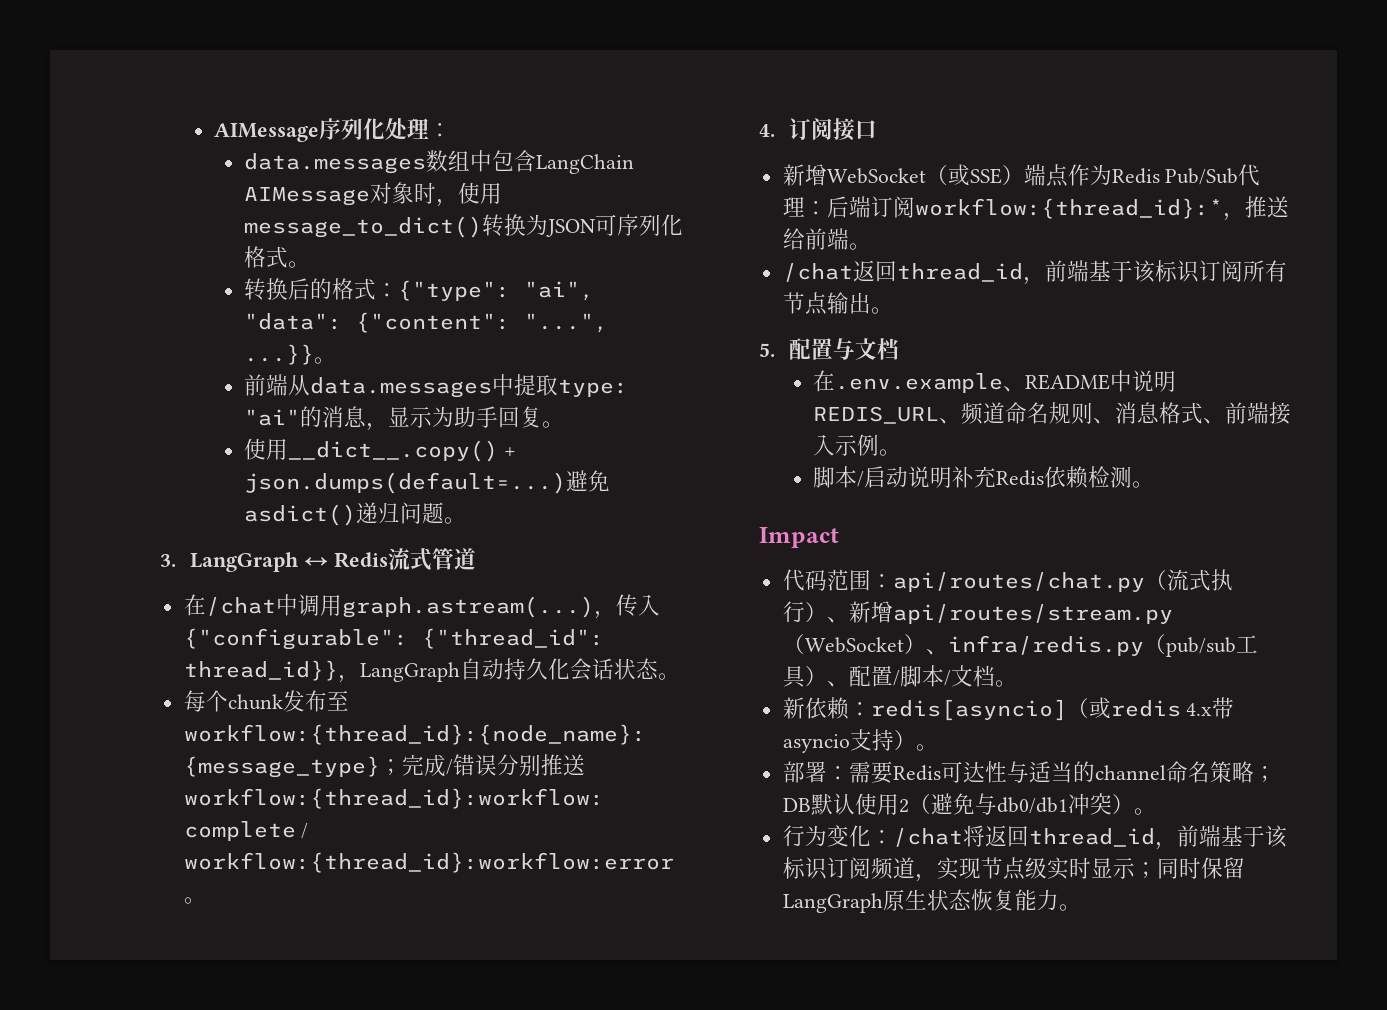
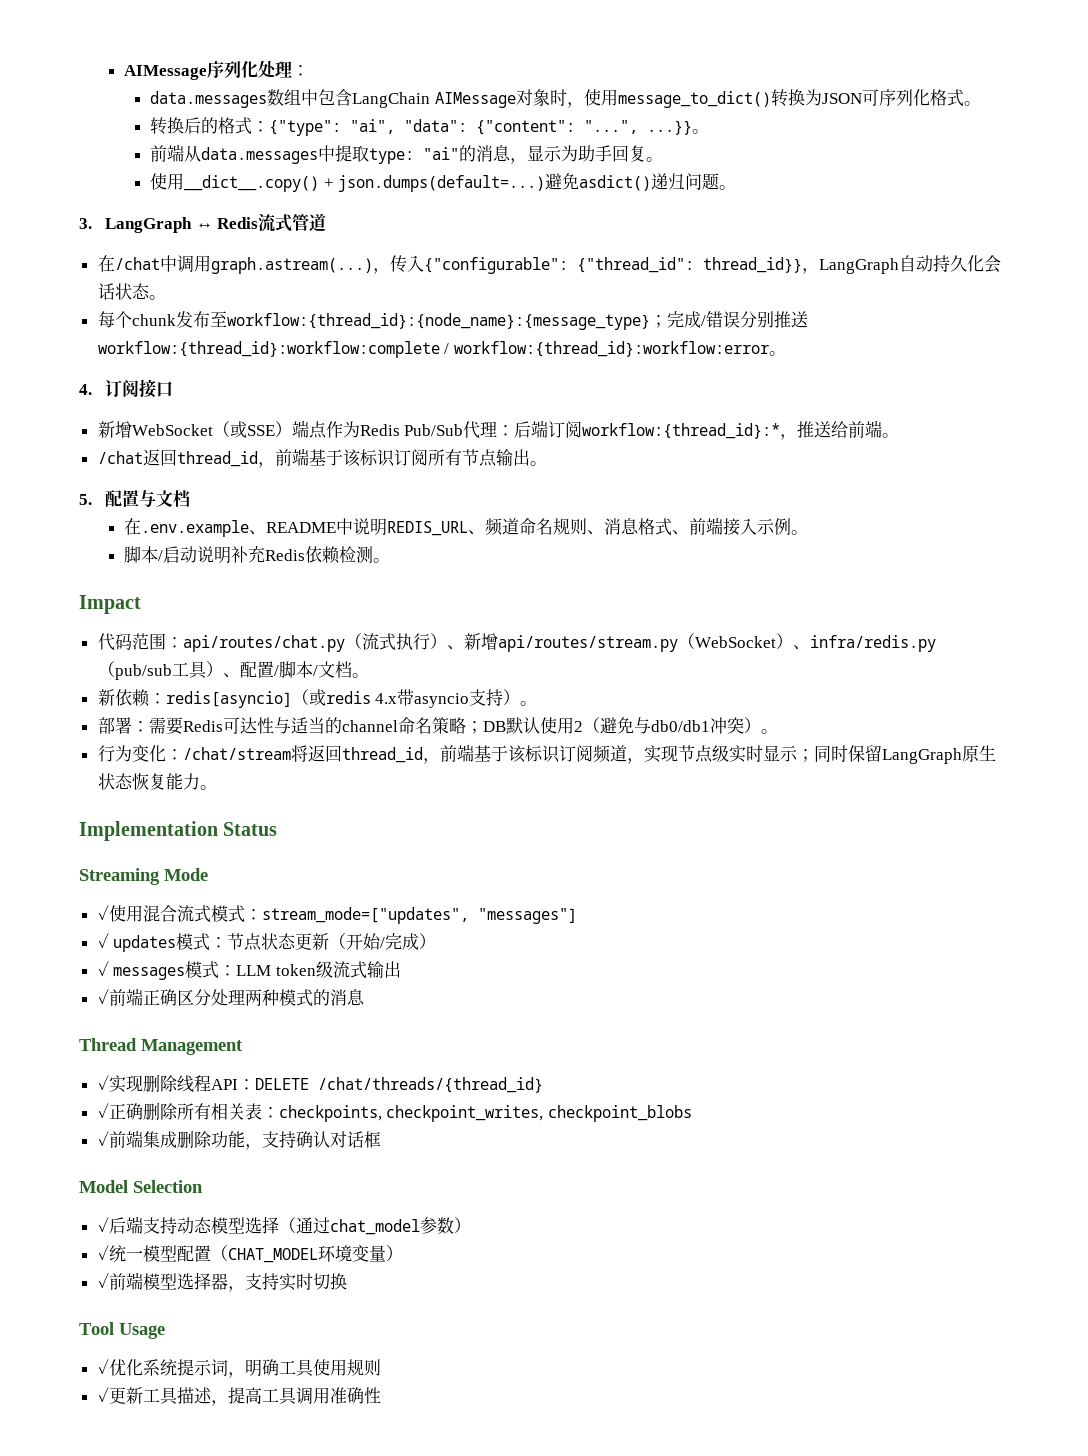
- 行为变化：/chat将返回thread_id，前端基于该标识订阅频道，实现节点级实时显示；同时保留LangGraph原生状态恢复能力。
+ 行为变化：/chat/stream将返回thread_id，前端基于该标识订阅频道，实现节点级实时显示；同时保留LangGraph原生状态恢复能力。
+ Implementation Status
+ Streaming Mode
+ ✓使用混合流式模式：stream_mode=["updates", "messages"]
+ ✓ updates模式：节点状态更新（开始/完成）
+ ✓ messages模式：LLM token级流式输出
+ ✓前端正确区分处理两种模式的消息
+ Thread Management
+ ✓实现删除线程API：DELETE /chat/threads/{thread_id}
+ ✓正确删除所有相关表：checkpoints, checkpoint_writes, checkpoint_blobs
+ ✓前端集成删除功能，支持确认对话框
+ Model Selection
+ ✓后端支持动态模型选择（通过chat_model参数）
+ ✓统一模型配置（CHAT_MODEL环境变量）
+ ✓前端模型选择器，支持实时切换
+ Tool Usage
+ ✓优化系统提示词，明确工具使用规则
+ ✓更新工具描述，提高工具调用准确性

